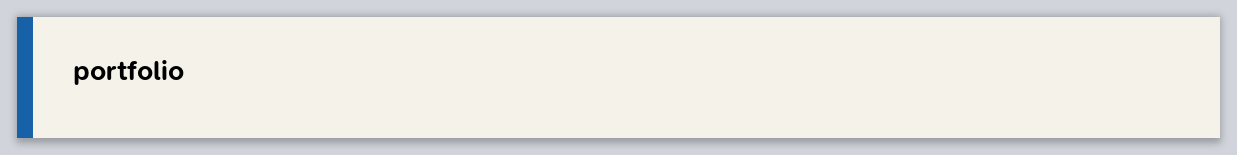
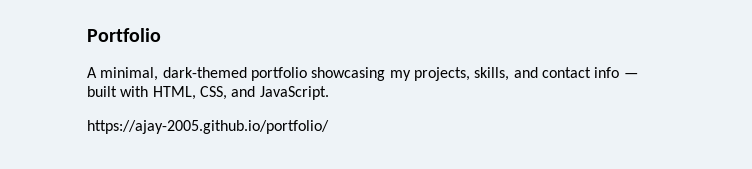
- portfolio
+ Portfolio
+ A minimal, dark-themed portfolio showcasing my projects, skills, and contact info — built with HTML, CSS, and JavaScript.
+ https://ajay-2005.github.io/portfolio/

